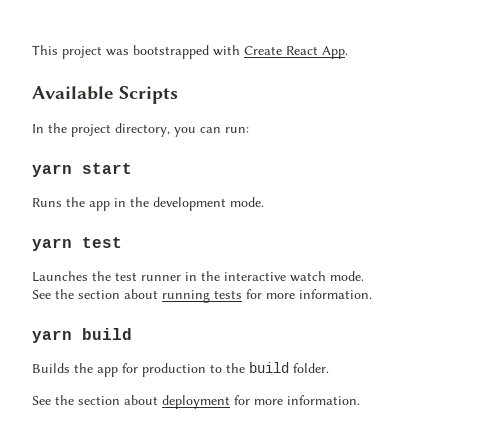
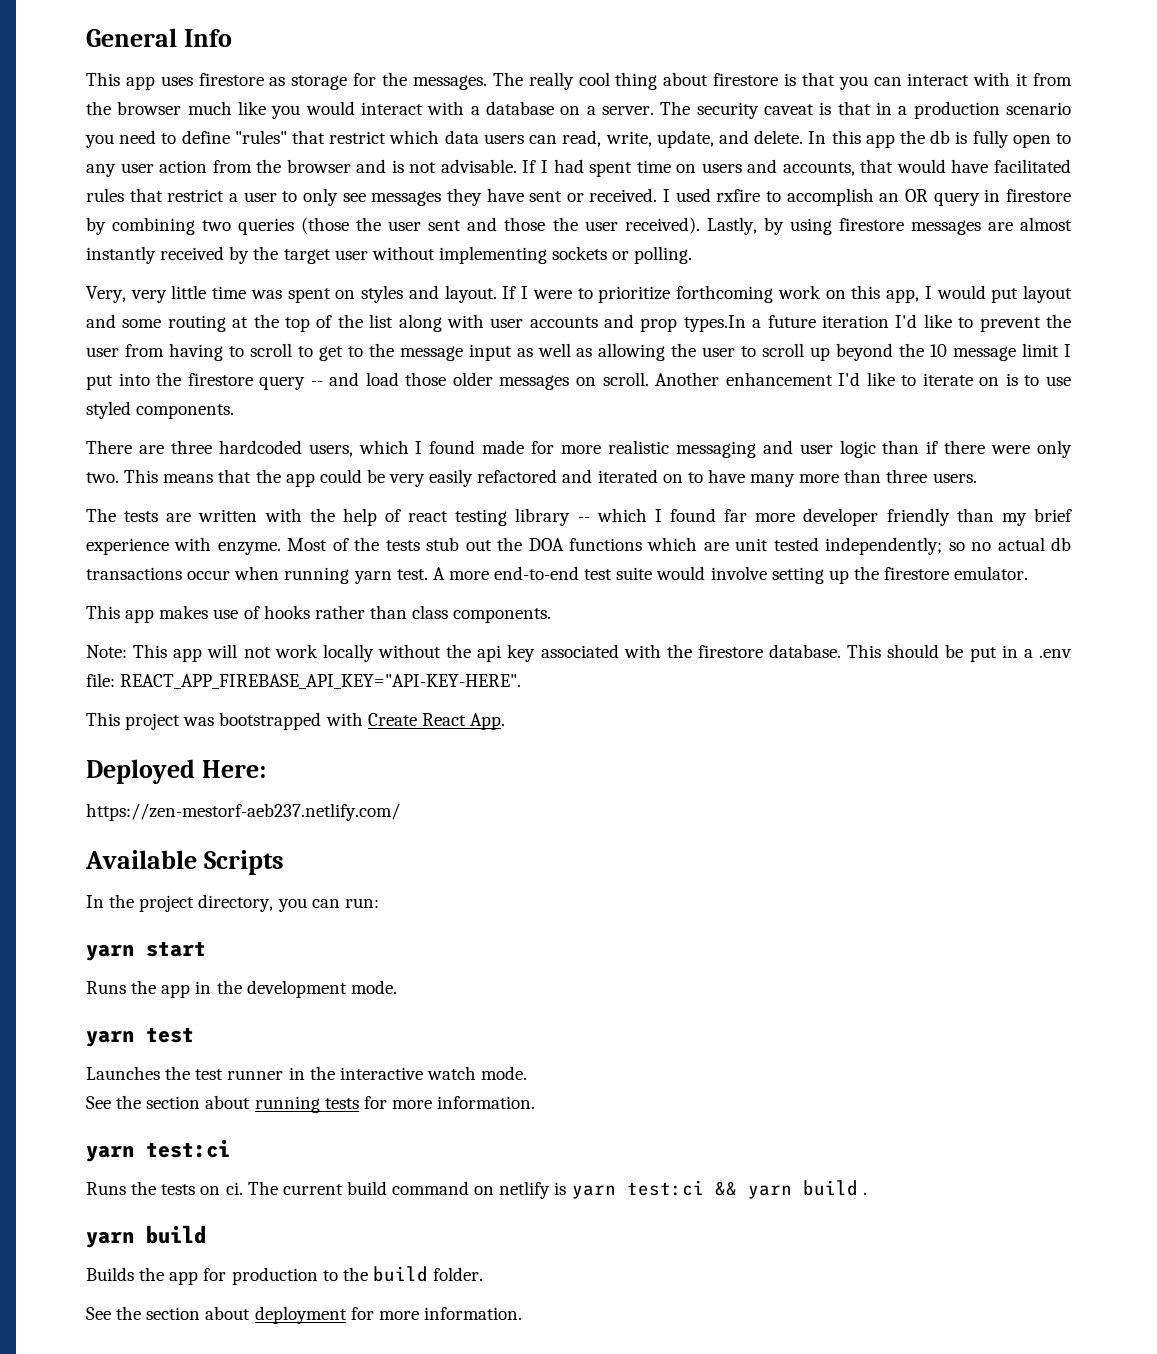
+ General Info
+ This app uses firestore as storage for the messages. The really cool thing about firestore is that you can interact with it from the browser much like you would interact with a database on a server. The security caveat is that in a production scenario you need to define "rules" that restrict which data users can read, write, update, and delete. In this app the db is fully open to any user action from the browser and is not advisable. If I had spent time on users and accounts, that would have facilitated rules that restrict a user to only see messages they have sent or received. I used rxfire to accomplish an OR query in firestore by combining two queries (those the user sent and those the user received). Lastly, by using firestore messages are almost instantly received by the target user without implementing sockets or polling.
+ Very, very little time was spent on styles and layout. If I were to prioritize forthcoming work on this app, I would put layout and some routing at the top of the list along with user accounts and prop types.In a future iteration I'd like to prevent the user from having to scroll to get to the message input as well as allowing the user to scroll up beyond the 10 message limit I put into the firestore query -- and load those older messages on scroll. Another enhancement I'd like to iterate on is to use styled components.
+ There are three hardcoded users, which I found made for more realistic messaging and user logic than if there were only two. This means that the app could be very easily refactored and iterated on to have many more than three users.
+ The tests are written with the help of react testing library -- which I found far more developer friendly than my brief experience with enzyme. Most of the tests stub out the DOA functions which are unit tested independently; so no actual db transactions occur when running yarn test. A more end-to-end test suite would involve setting up the firestore emulator.
+ This app makes use of hooks rather than class components.
+ Note: This app will not work locally without the api key associated with the firestore database. This should be put in a .env file: REACT_APP_FIREBASE_API_KEY="API-KEY-HERE".
+ Deployed Here:
+ https://zen-mestorf-aeb237.netlify.com/
  See the section about running tests for more information.
+ yarn test:ci
+ Runs the tests on ci. The current build command on netlify is yarn test:ci && yarn build .

